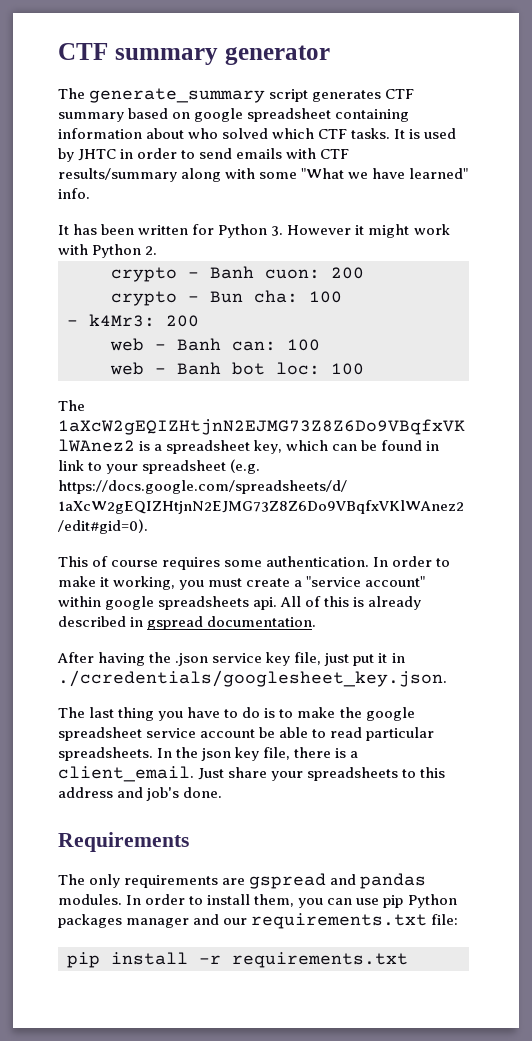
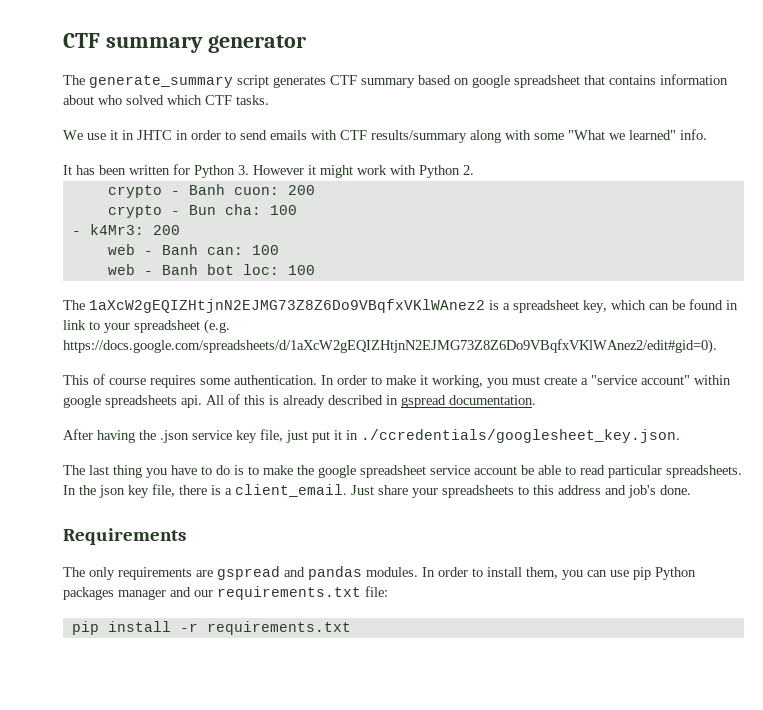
- The generate_summary script generates CTF summary based on google spreadsheet containing information about who solved which CTF tasks. It is used by JHTC in order to send emails with CTF results/summary along with some "What we have learned" info.
+ The generate_summary script generates CTF summary based on google spreadsheet that contains information about who solved which CTF tasks.
+ We use it in JHTC in order to send emails with CTF results/summary along with some "What we learned" info.

